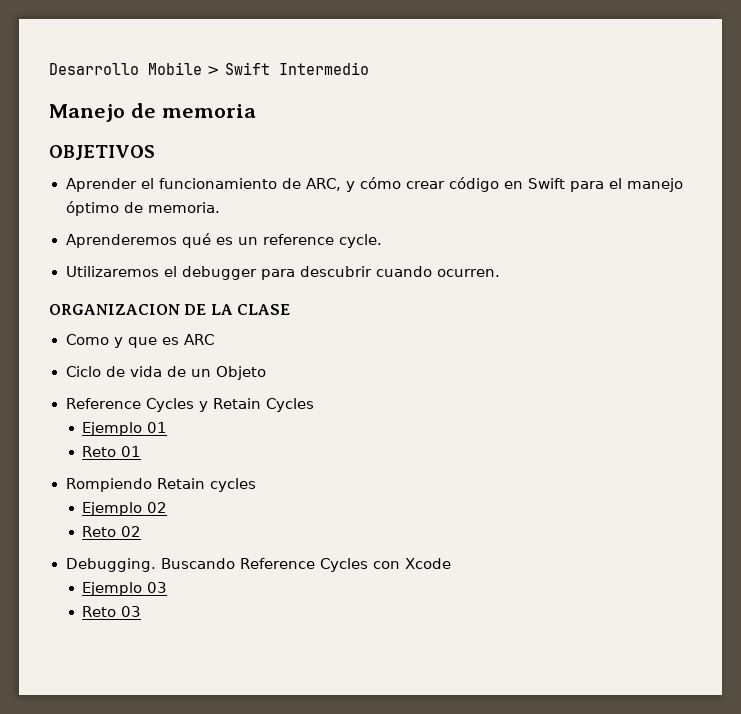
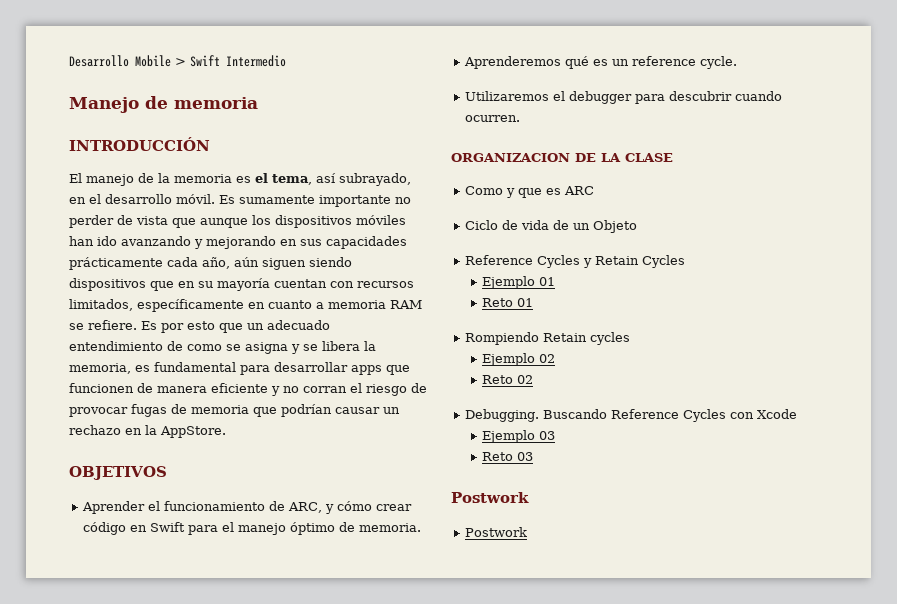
+ INTRODUCCIÓN
+ El manejo de la memoria es el tema, así subrayado, en el desarrollo móvil. Es sumamente importante no perder de vista que aunque los dispositivos móviles han ido avanzando y mejorando en sus capacidades prácticamente cada año, aún siguen siendo dispositivos que en su mayoría cuentan con recursos limitados, específicamente en cuanto a memoria RAM se refiere. Es por esto que un adecuado entendimiento de como se asigna y se libera la memoria, es fundamental para desarrollar apps que funcionen de manera eficiente y no corran el riesgo de provocar fugas de memoria que podrían causar un rechazo en la AppStore.
  Reto 03
+ Postwork
+ Postwork

